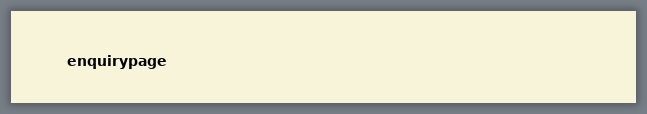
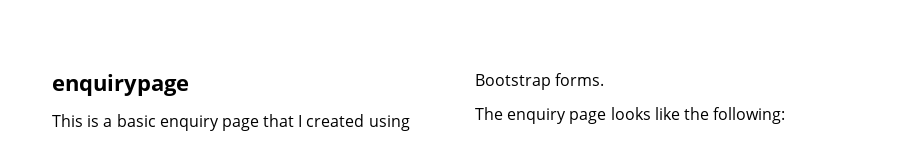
+ This is a basic enquiry page that I created using Bootstrap forms.
+ The enquiry page looks like the following:

